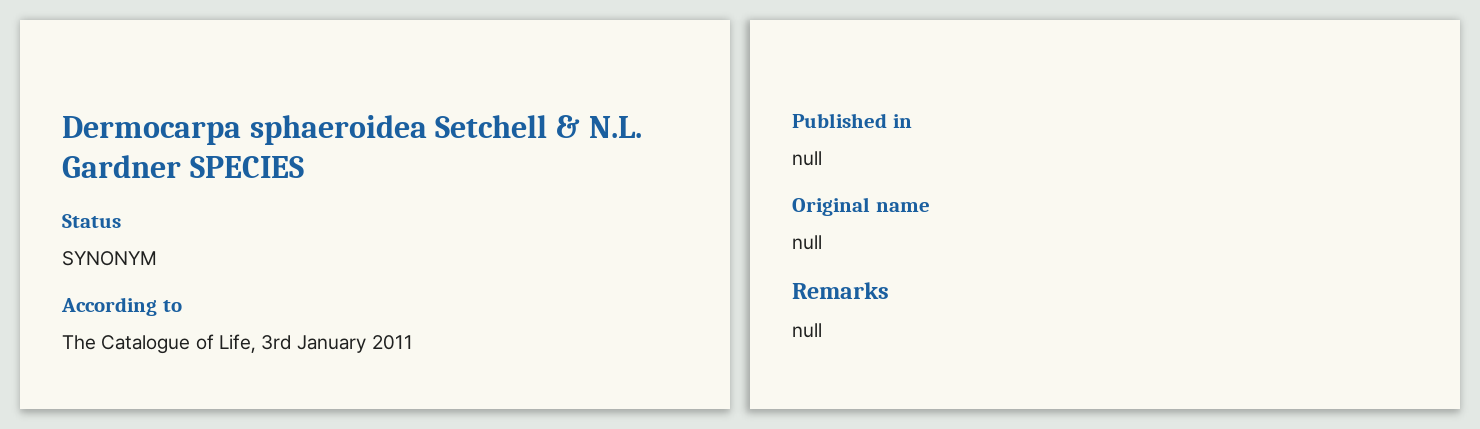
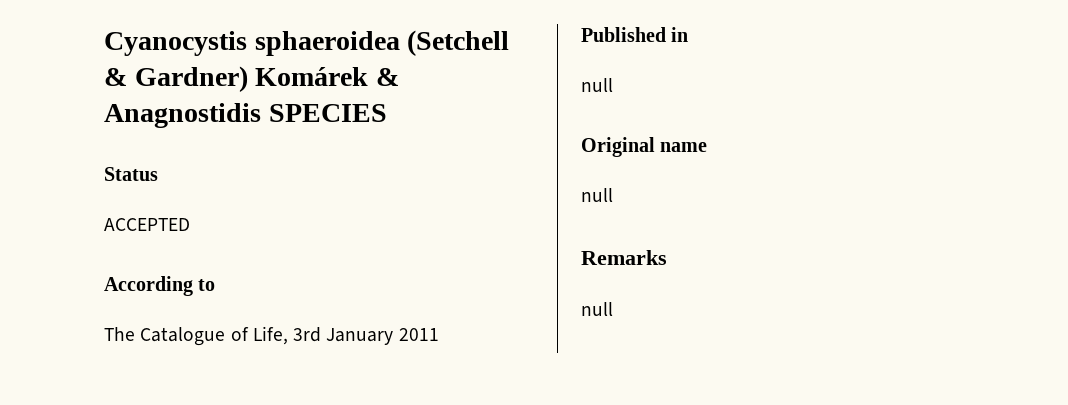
- Dermocarpa sphaeroidea Setchell & N.L. Gardner SPECIES
+ Cyanocystis sphaeroidea (Setchell & Gardner) Komárek & Anagnostidis SPECIES
- SYNONYM
+ ACCEPTED

